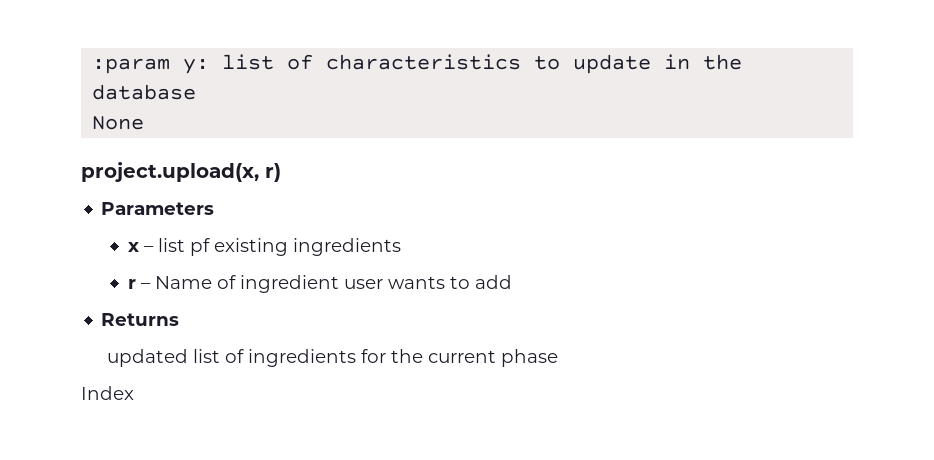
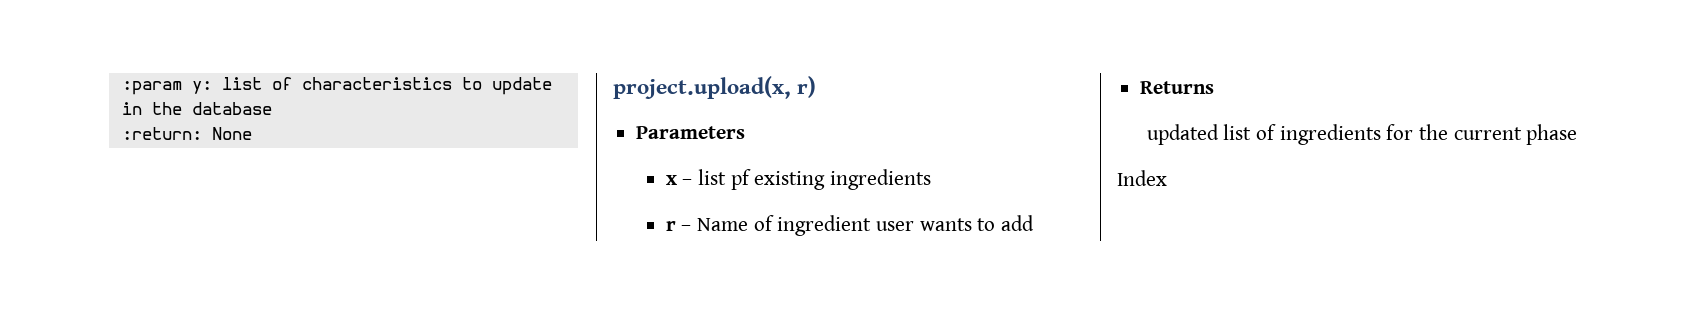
- None
+ :return: None

